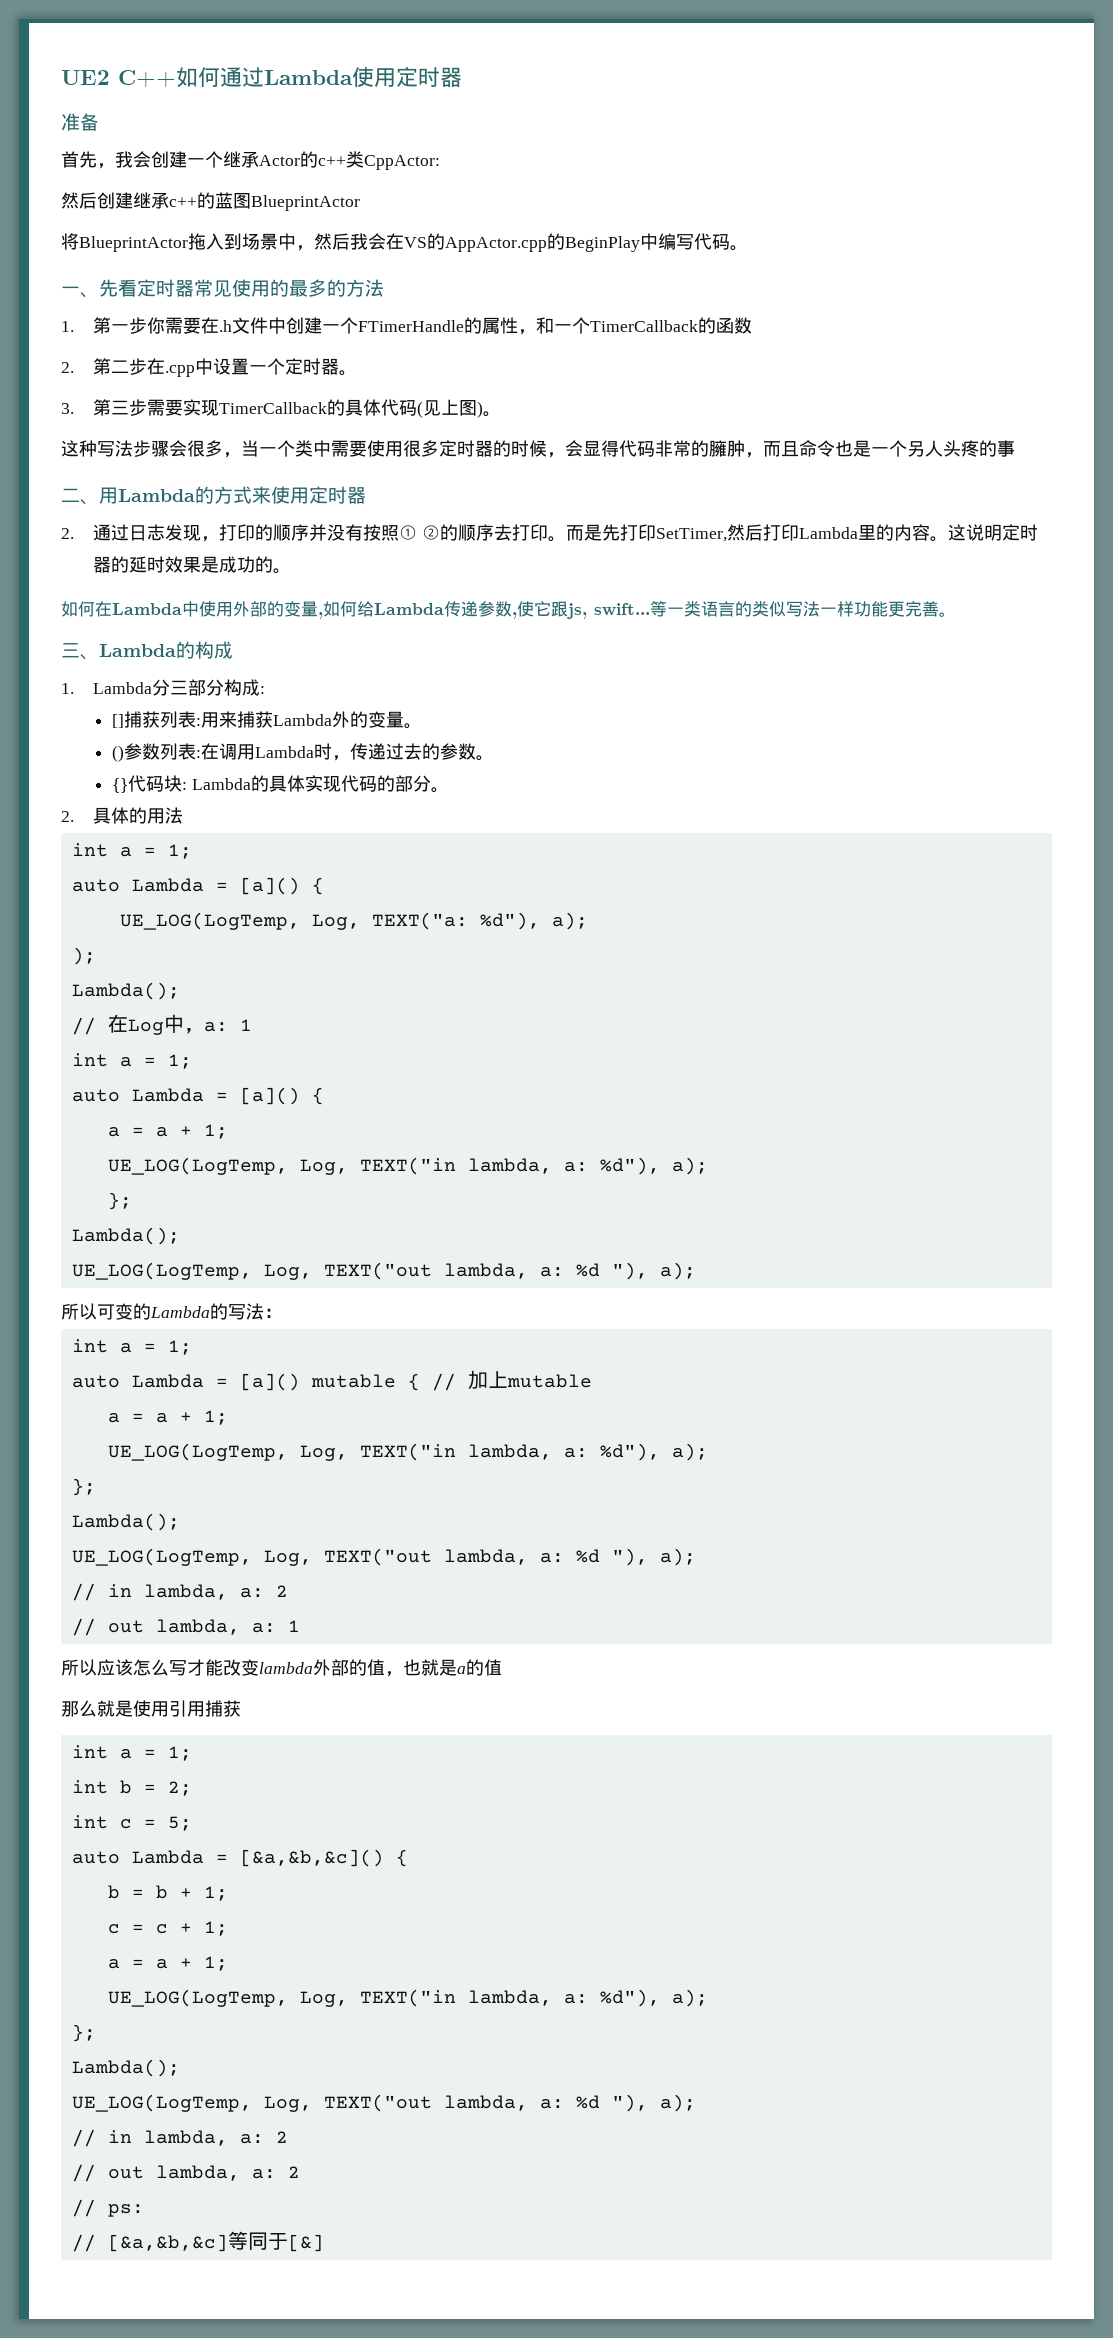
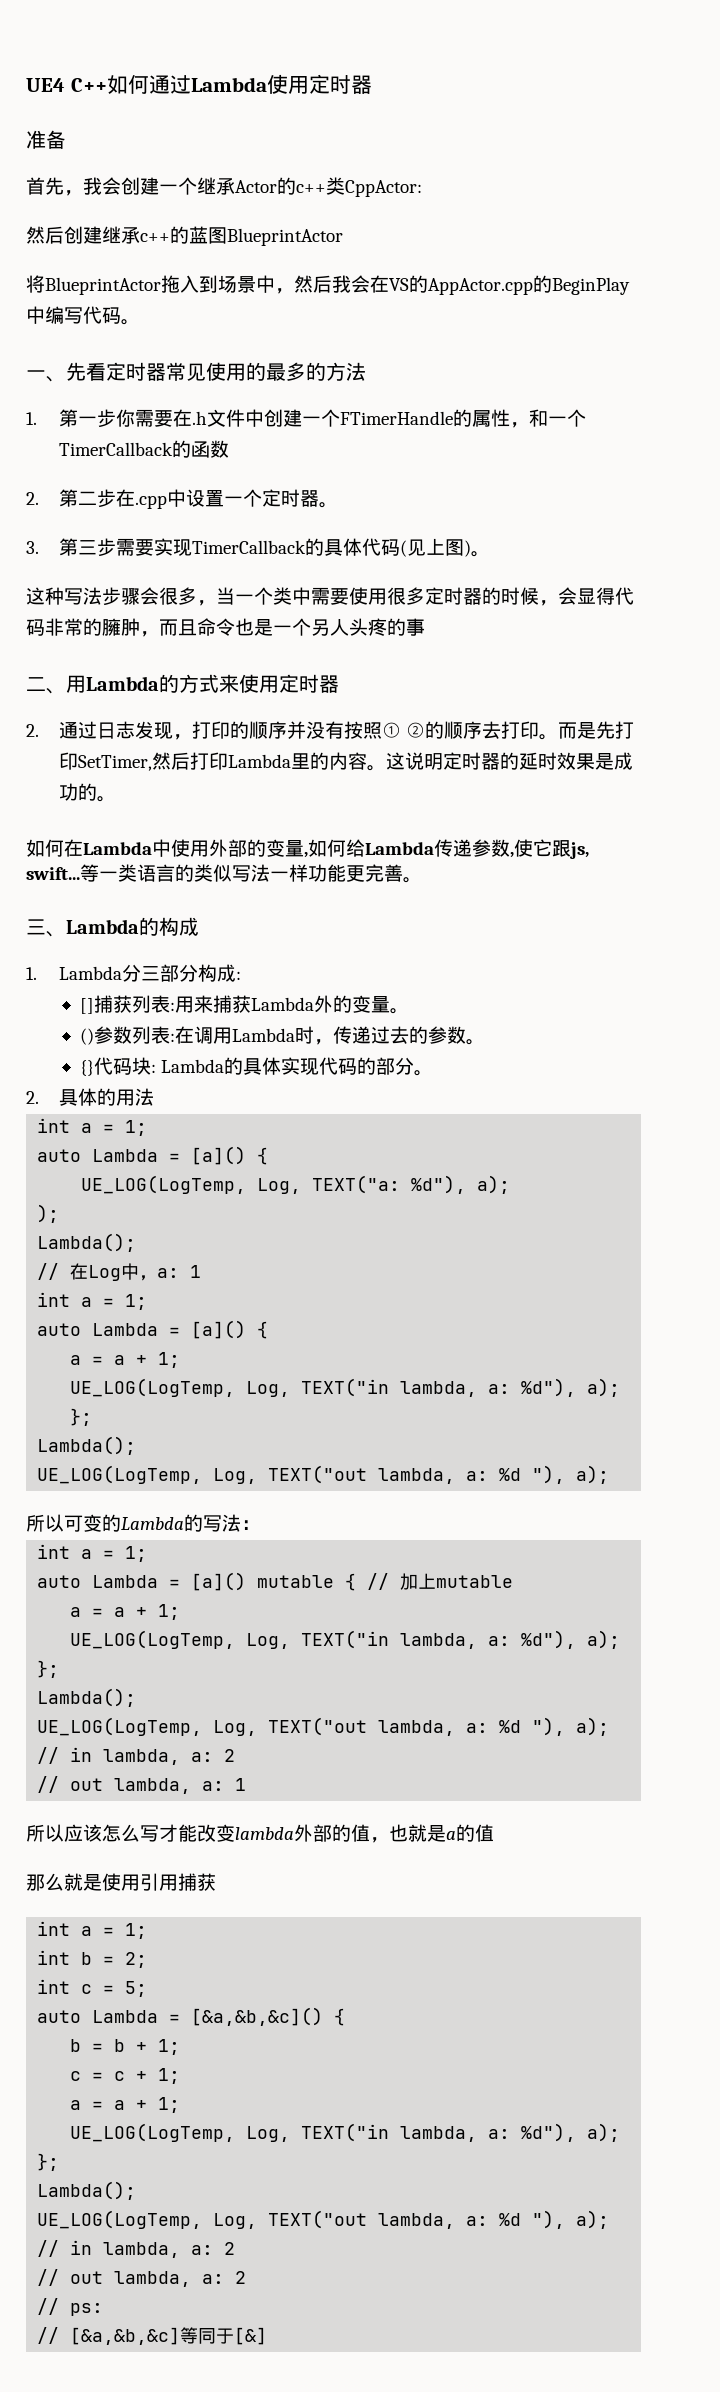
- UE2 C++如何通过Lambda使用定时器
+ UE4 C++如何通过Lambda使用定时器

